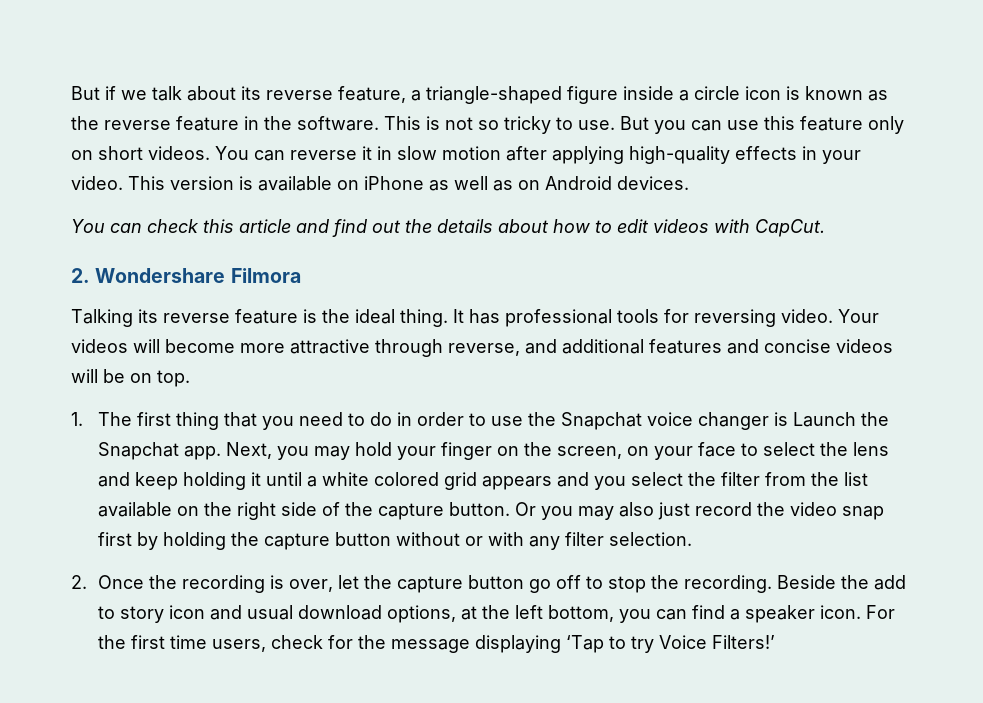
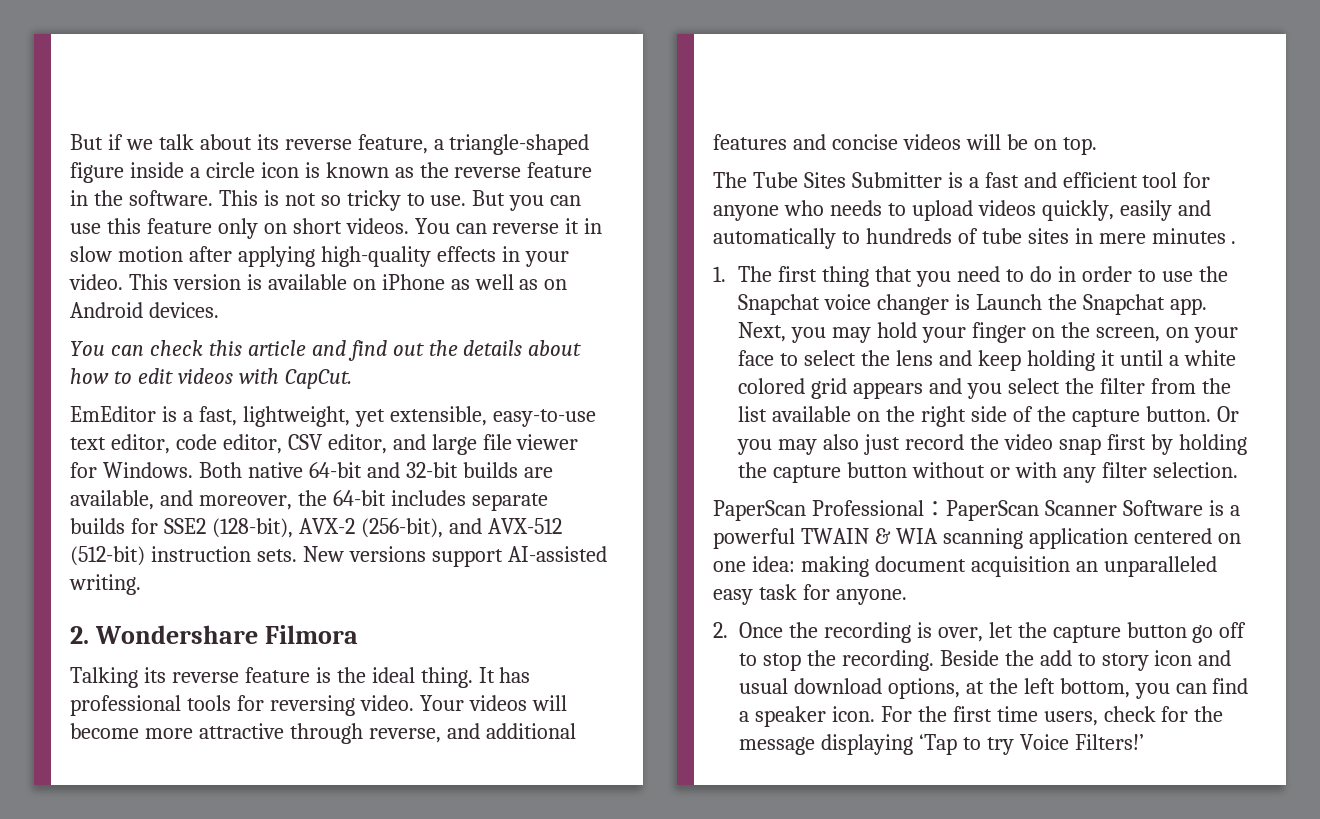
+ EmEditor is a fast, lightweight, yet extensible, easy-to-use text editor, code editor, CSV editor, and large file viewer for Windows. Both native 64-bit and 32-bit builds are available, and moreover, the 64-bit includes separate builds for SSE2 (128-bit), AVX-2 (256-bit), and AVX-512 (512-bit) instruction sets. New versions support AI-assisted writing.
+ The Tube Sites Submitter is a fast and efficient tool for anyone who needs to upload videos quickly, easily and automatically to hundreds of tube sites in mere minutes .
+ PaperScan Professional：PaperScan Scanner Software is a powerful TWAIN & WIA scanning application centered on one idea: making document acquisition an unparalleled easy task for anyone.

